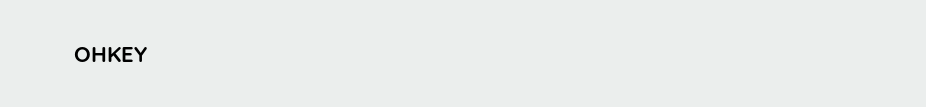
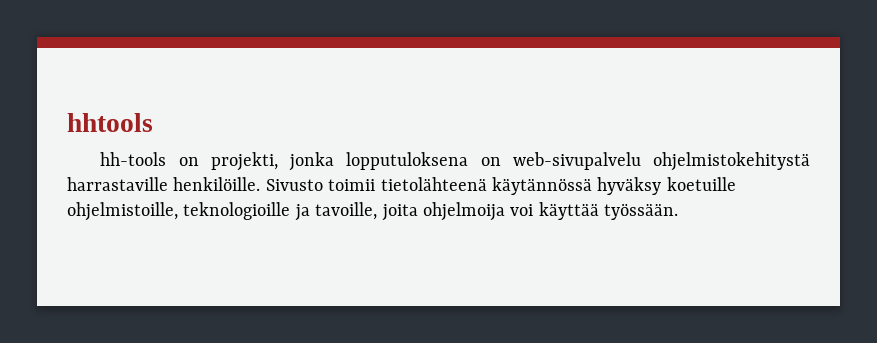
- OHKEY
+ hhtools
+ hh-tools on projekti, jonka lopputuloksena on web-sivupalvelu ohjelmistokehitystä harrastaville henkilöille. Sivusto toimii tietolähteenä käytännössä hyväksy koetuille ohjelmistoille, teknologioille ja tavoille, joita ohjelmoija voi käyttää työssään.

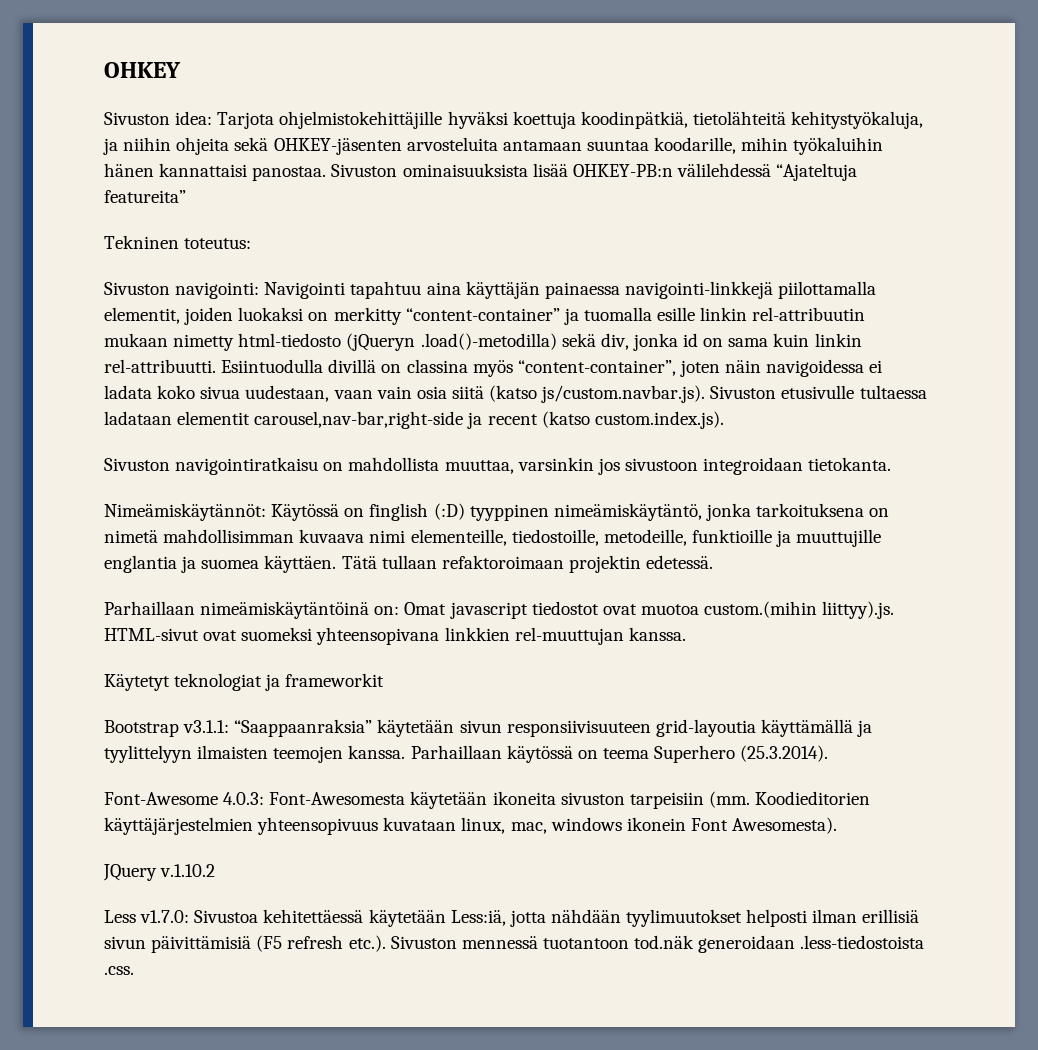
- hhtools
- hh-tools on projekti, jonka lopputuloksena on web-sivupalvelu ohjelmistokehitystä harrastaville henkilöille. Sivusto toimii tietolähteenä käytännössä hyväksy koetuille ohjelmistoille, teknologioille ja tavoille, joita ohjelmoija voi käyttää työssään.
+ OHKEY
+ Sivuston idea: Tarjota ohjelmistokehittäjille hyväksi koettuja koodinpätkiä, tietolähteitä kehitystyökaluja, ja niihin ohjeita sekä OHKEY-jäsenten arvosteluita antamaan suuntaa koodarille, mihin työkaluihin hänen kannattaisi panostaa. Sivuston ominaisuuksista lisää OHKEY-PB:n välilehdessä “Ajateltuja featureita”
+ Tekninen toteutus:
+ Sivuston navigointi: Navigointi tapahtuu aina käyttäjän painaessa navigointi-linkkejä piilottamalla elementit, joiden luokaksi on merkitty “content-container” ja tuomalla esille linkin rel-attribuutin mukaan nimetty html-tiedosto (jQueryn .load()-metodilla) sekä div, jonka id on sama kuin linkin rel-attribuutti. Esiintuodulla divillä on classina myös “content-container”, joten näin navigoidessa ei ladata koko sivua uudestaan, vaan vain osia siitä (katso js/custom.navbar.js). Sivuston etusivulle tultaessa ladataan elementit carousel,nav-bar,right-side ja recent (katso custom.index.js).
+ Sivuston navigointiratkaisu on mahdollista muuttaa, varsinkin jos sivustoon integroidaan tietokanta.
+ Nimeämiskäytännöt: Käytössä on finglish (:D) tyyppinen nimeämiskäytäntö, jonka tarkoituksena on nimetä mahdollisimman kuvaava nimi elementeille, tiedostoille, metodeille, funktioille ja muuttujille englantia ja suomea käyttäen. Tätä tullaan refaktoroimaan projektin edetessä.
+ Parhaillaan nimeämiskäytäntöinä on: Omat javascript tiedostot ovat muotoa custom.(mihin liittyy).js. HTML-sivut ovat suomeksi yhteensopivana linkkien rel-muuttujan kanssa.
+ Käytetyt teknologiat ja frameworkit
+ Bootstrap v3.1.1: “Saappaanraksia” käytetään sivun responsiivisuuteen grid-layoutia käyttämällä ja tyylittelyyn ilmaisten teemojen kanssa. Parhaillaan käytössä on teema Superhero (25.3.2014).
+ Font-Awesome 4.0.3: Font-Awesomesta käytetään ikoneita sivuston tarpeisiin (mm. Koodieditorien käyttäjärjestelmien yhteensopivuus kuvataan linux, mac, windows ikonein Font Awesomesta).
+ JQuery v.1.10.2
+ Less v1.7.0: Sivustoa kehitettäessä käytetään Less:iä, jotta nähdään tyylimuutokset helposti ilman erillisiä sivun päivittämisiä (F5 refresh etc.). Sivuston mennessä tuotantoon tod.näk generoidaan .less-tiedostoista .css.

